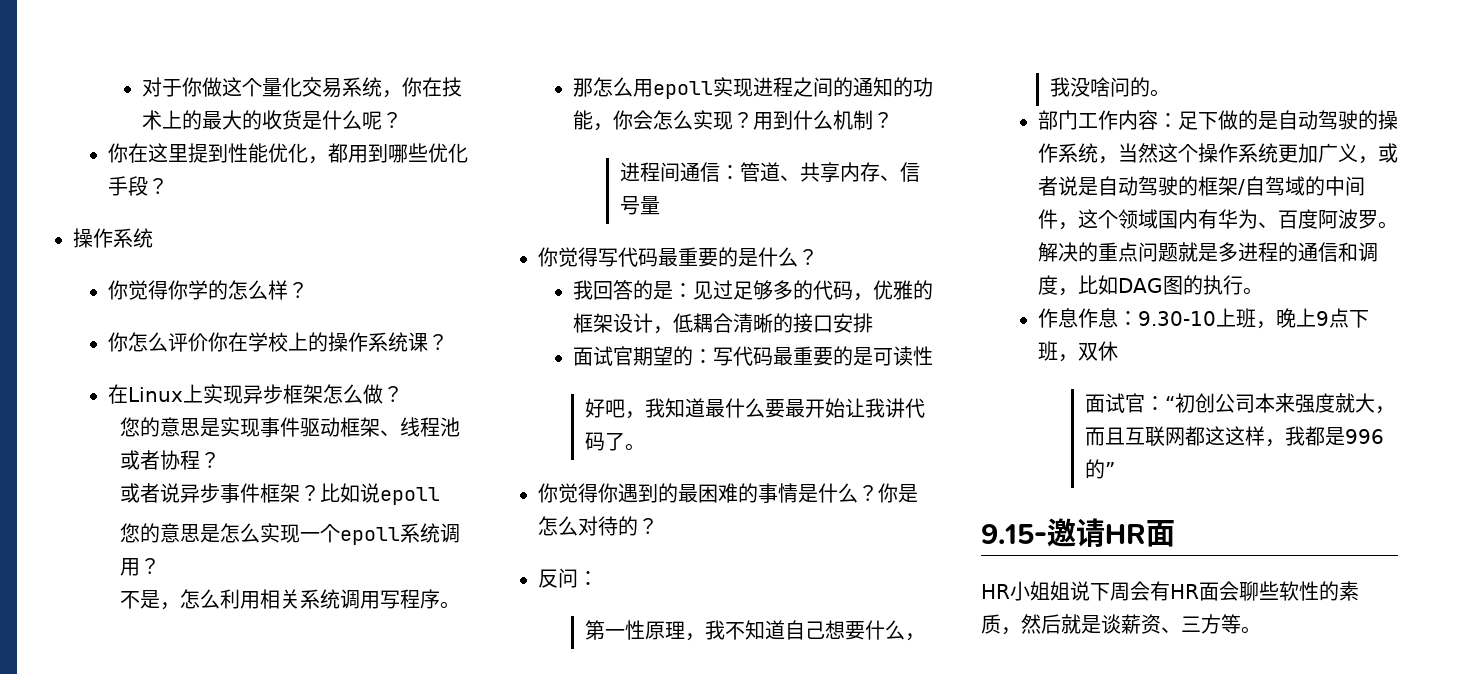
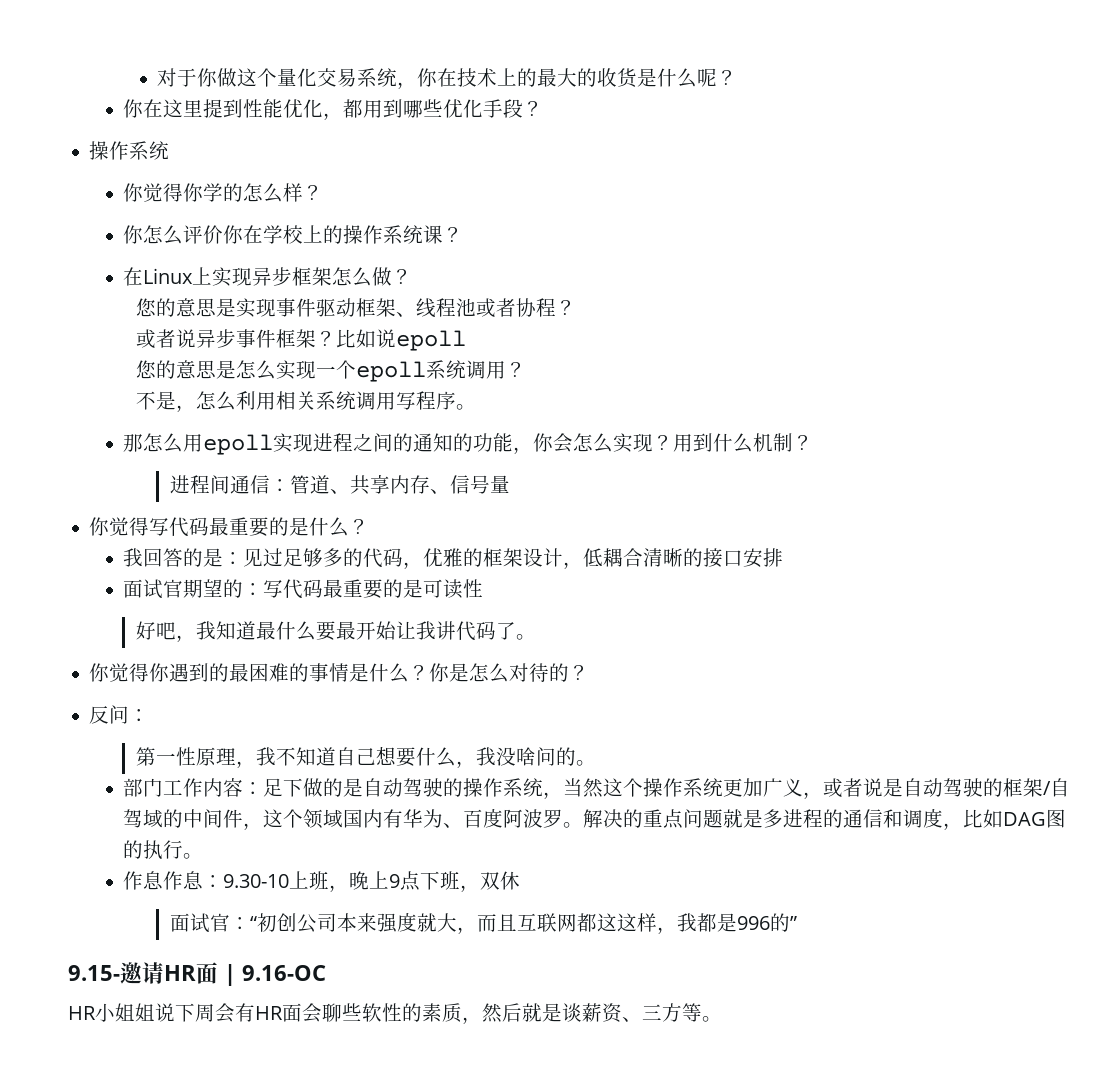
- 9.15-邀请HR面
+ 9.15-邀请HR面 | 9.16-OC

